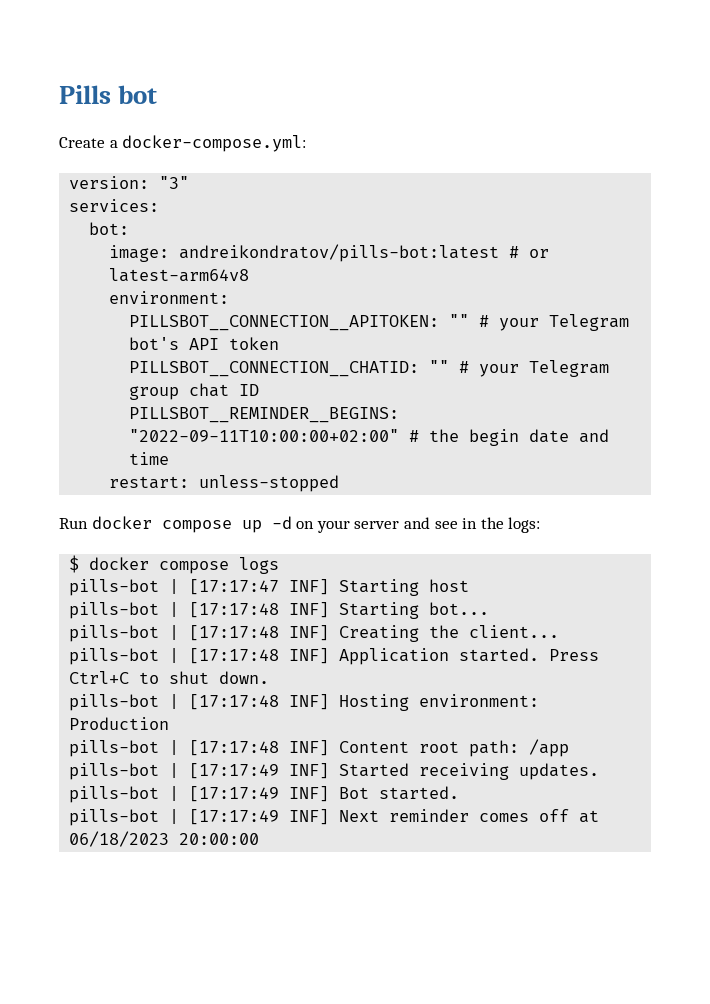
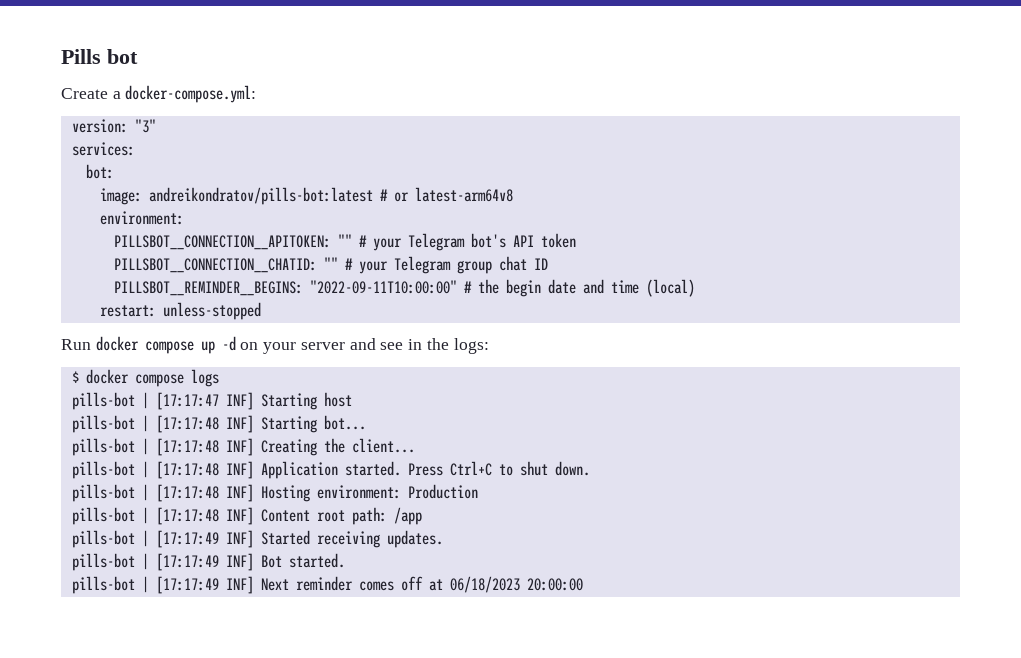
- PILLSBOT__REMINDER__BEGINS: "2022-09-11T10:00:00+02:00" # the begin date and time
+ PILLSBOT__REMINDER__BEGINS: "2022-09-11T10:00:00" # the begin date and time (local)

